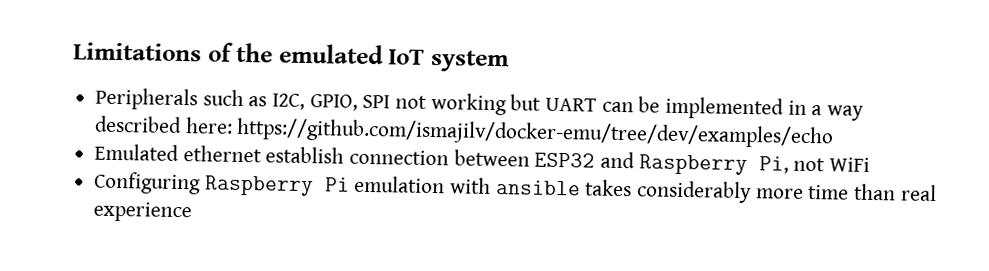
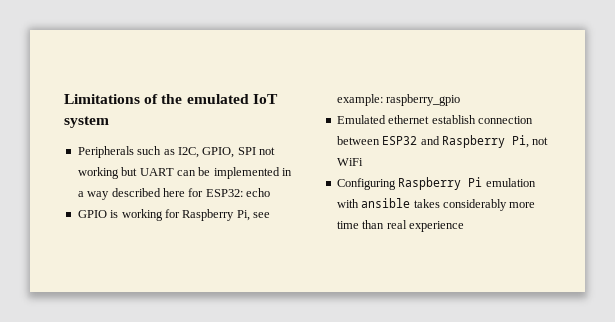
- Peripherals such as I2C, GPIO, SPI not working but UART can be implemented in a way described here: https://github.com/ismajilv/docker-emu/tree/dev/examples/echo
+ Peripherals such as I2C, GPIO, SPI not working but UART can be implemented in a way described here for ESP32: echo
+ GPIO is working for Raspberry Pi, see example: raspberry_gpio

